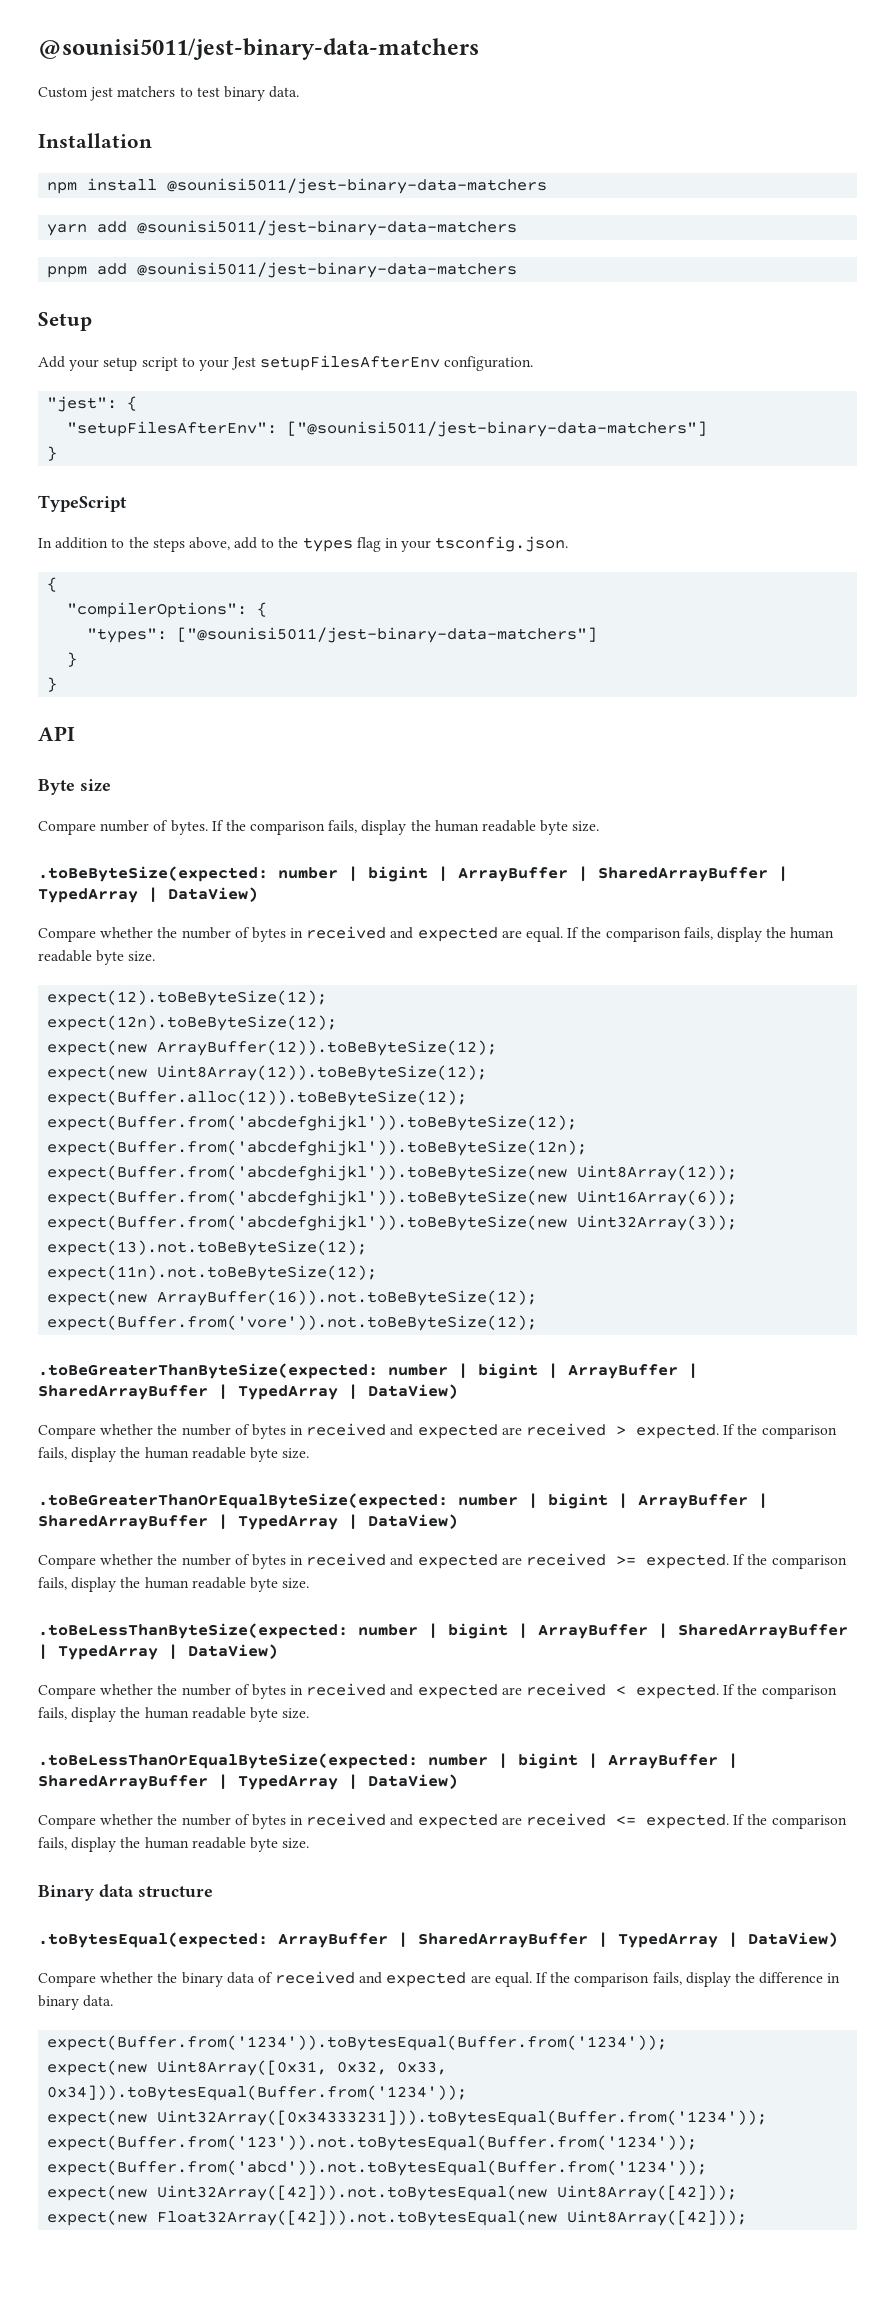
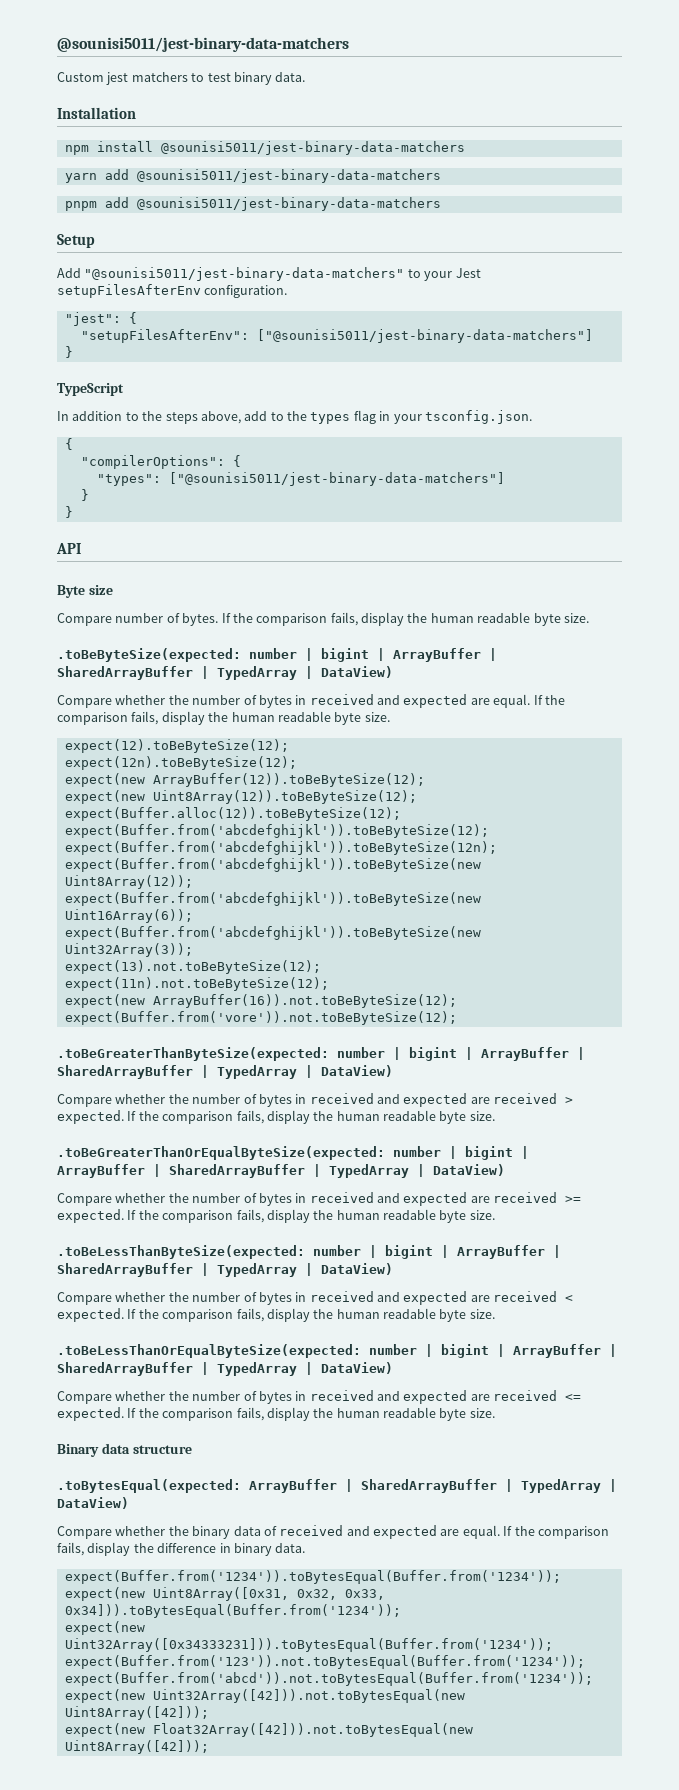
- Add your setup script to your Jest setupFilesAfterEnv configuration.
+ Add "@sounisi5011/jest-binary-data-matchers" to your Jest setupFilesAfterEnv configuration.

